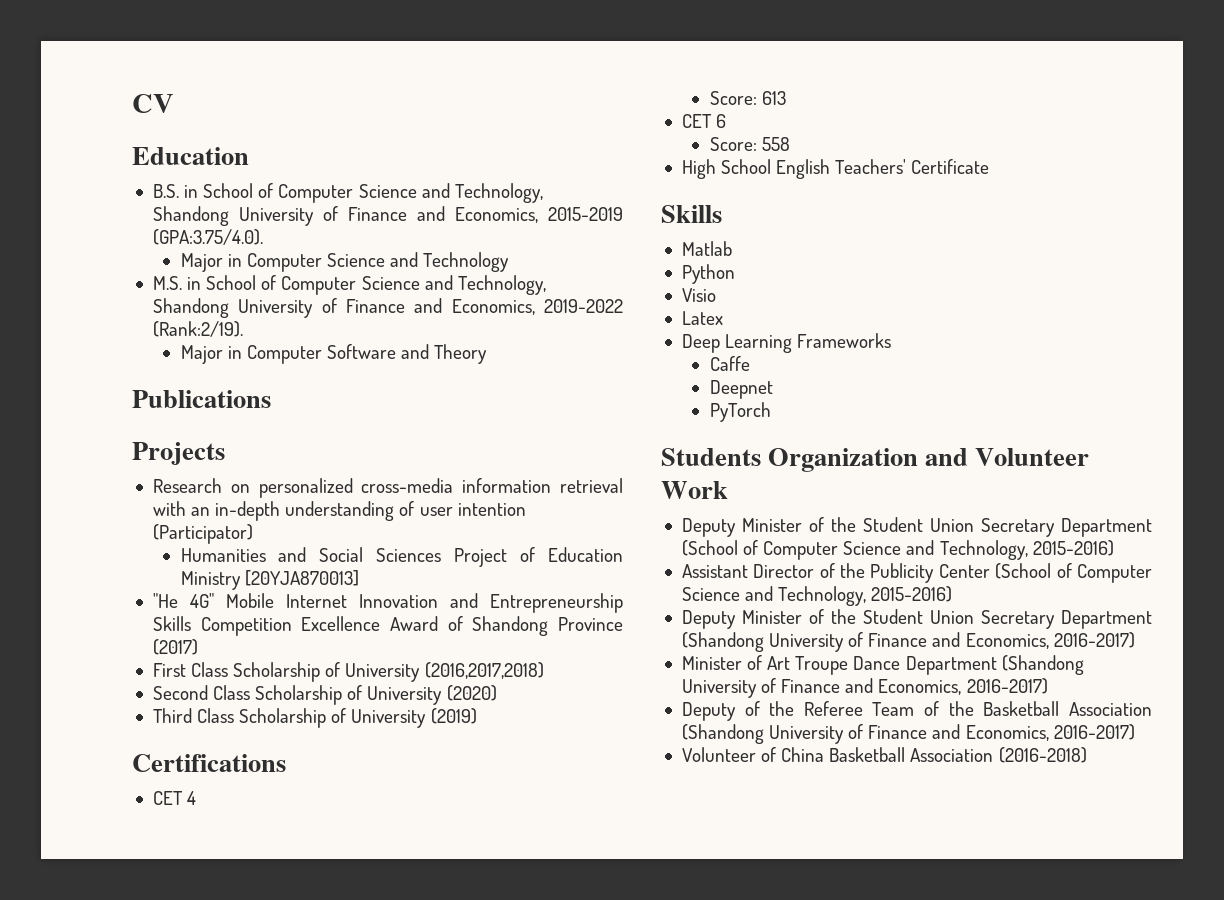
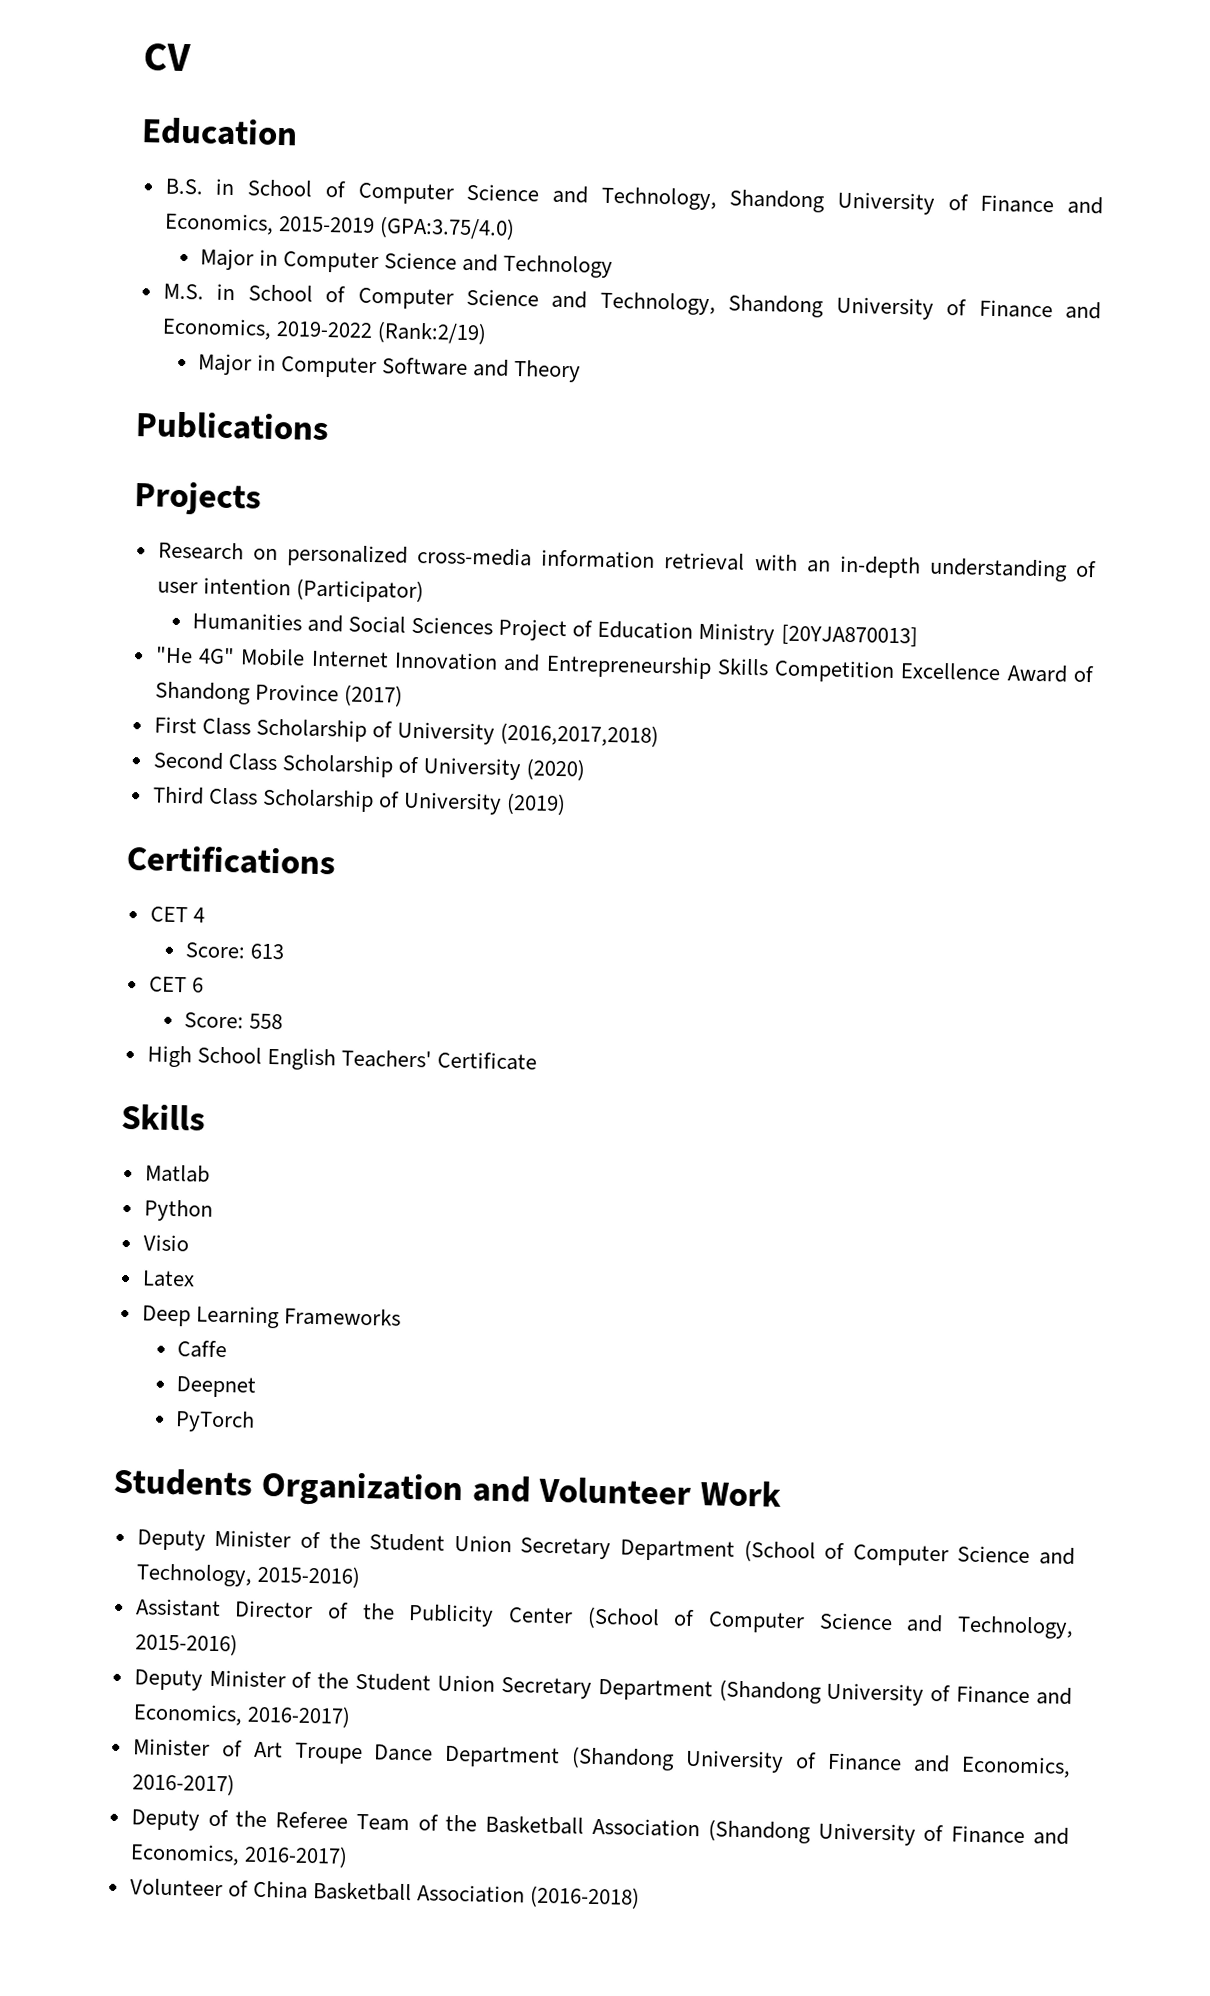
- B.S. in School of Computer Science and Technology, Shandong University of Finance and Economics, 2015-2019 (GPA:3.75/4.0).
+ B.S. in School of Computer Science and Technology, Shandong University of Finance and Economics, 2015-2019 (GPA:3.75/4.0)
- M.S. in School of Computer Science and Technology, Shandong University of Finance and Economics, 2019-2022 (Rank:2/19).
+ M.S. in School of Computer Science and Technology, Shandong University of Finance and Economics, 2019-2022 (Rank:2/19)

